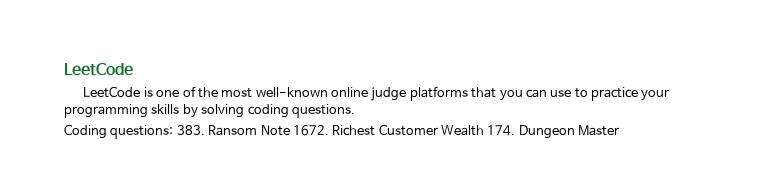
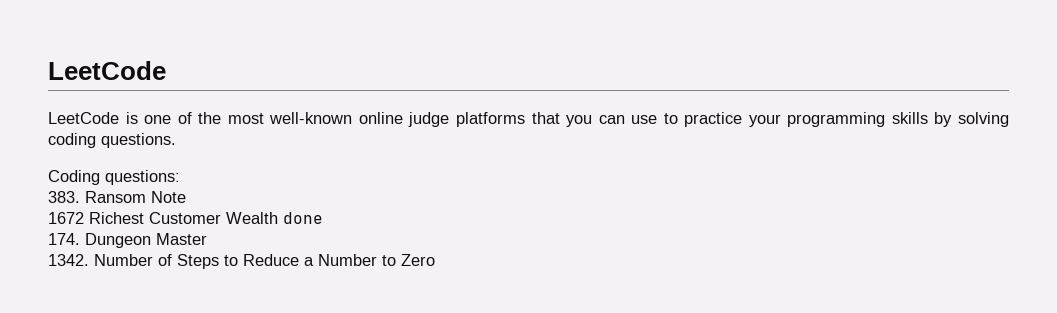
- Coding questions: 383. Ransom Note 1672. Richest Customer Wealth 174. Dungeon Master
+ Coding questions:
+ 383. Ransom Note
+ 1672 Richest Customer Wealth done
+ 174. Dungeon Master
+ 1342. Number of Steps to Reduce a Number to Zero

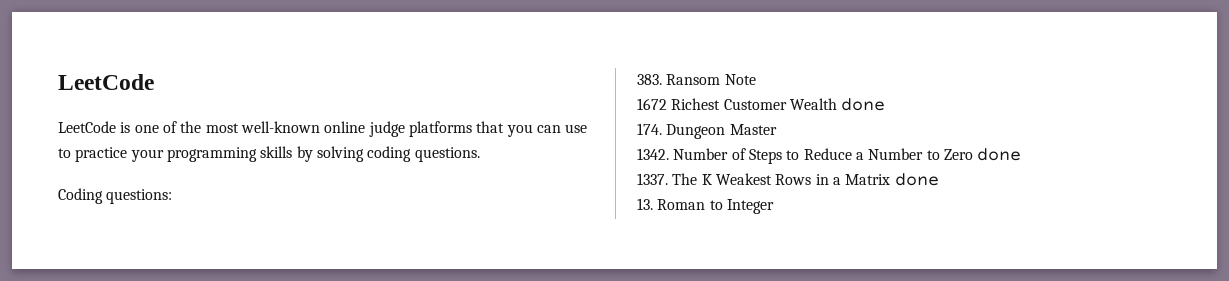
- Number of Steps to Reduce a Number to Zero
+ Number of Steps to Reduce a Number to Zero done
+ 1337. The K Weakest Rows in a Matrix done
+ 13. Roman to Integer

